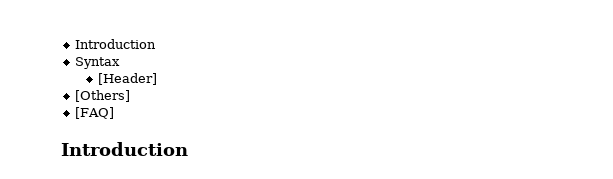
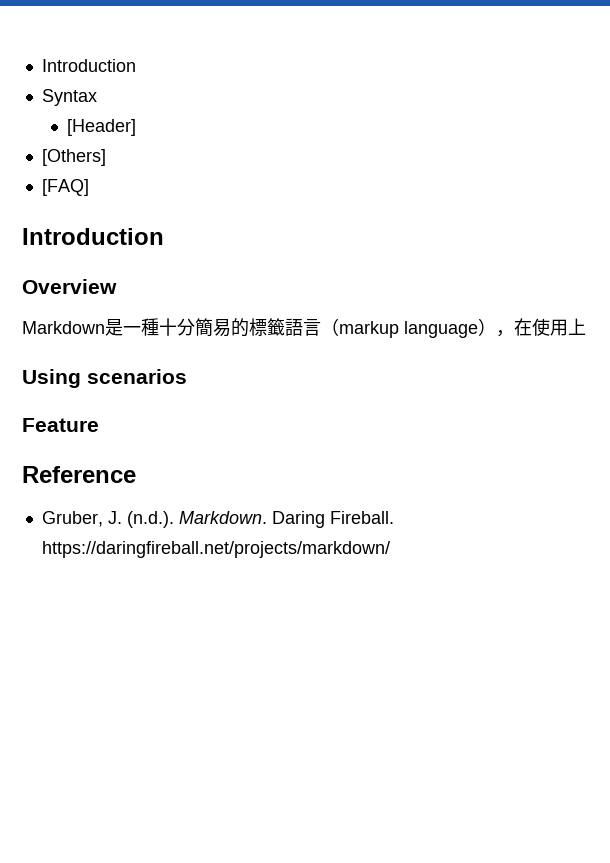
+ Overview
+ Markdown是一種十分簡易的標籤語言（markup language），在使用上
+ Using scenarios
+ Feature
+ Reference
+ Gruber, J. (n.d.). Markdown. Daring Fireball. https://daringfireball.net/projects/markdown/

